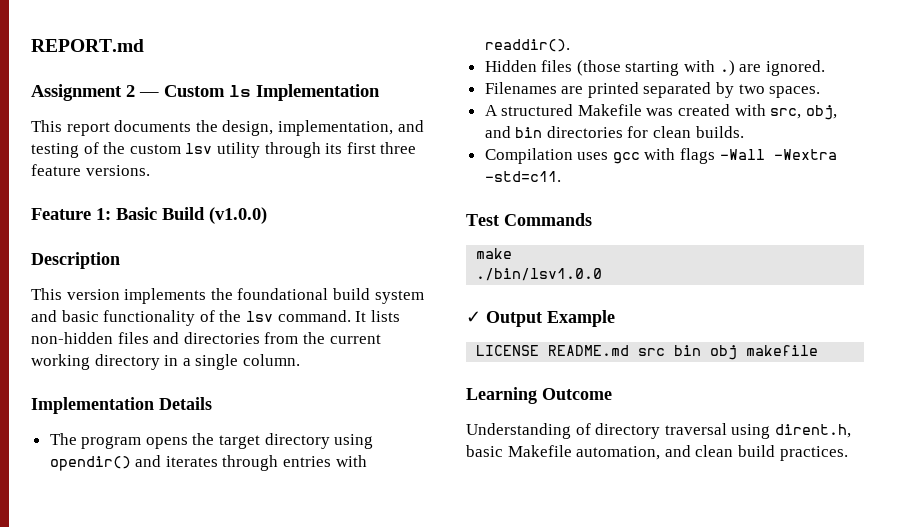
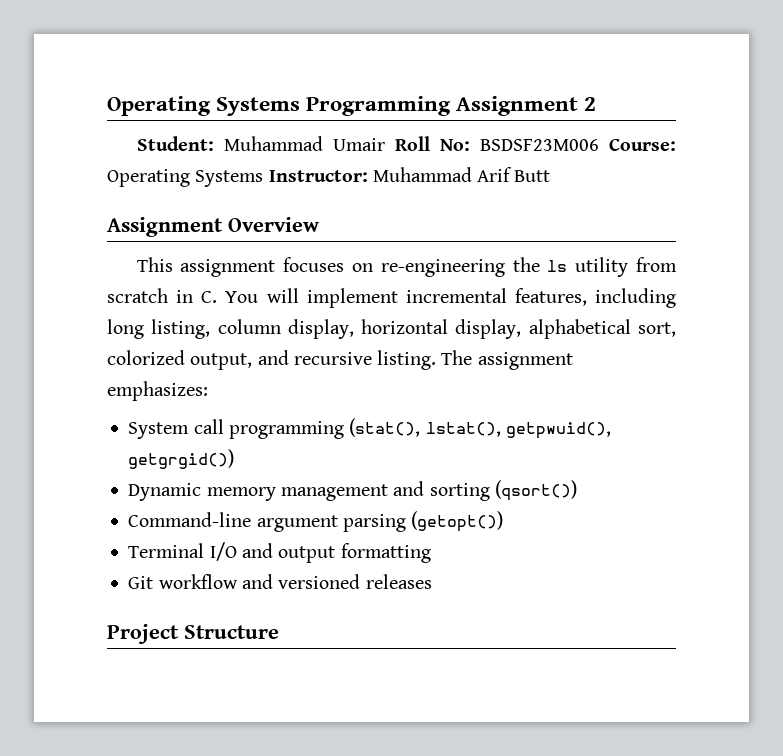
- REPORT.md
- Assignment 2 — Custom ls Implementation
- This report documents the design, implementation, and testing of the custom lsv utility through its first three feature versions.
- Feature 1: Basic Build (v1.0.0)
- Description
- This version implements the foundational build system and basic functionality of the lsv command. It lists non-hidden files and directories from the current working directory in a single column.
- Implementation Details
- The program opens the target directory using opendir() and iterates through entries with readdir().
- Hidden files (those starting with .) are ignored.
- Filenames are printed separated by two spaces.
- A structured Makefile was created with src, obj, and bin directories for clean builds.
- Compilation uses gcc with flags -Wall -Wextra -std=c11.
- Test Commands
- make
- ./bin/lsv1.0.0
- ✓ Output Example
- LICENSE README.md src bin obj makefile
- Learning Outcome
- Understanding of directory traversal using dirent.h, basic Makefile automation, and clean build practices.
+ Operating Systems Programming Assignment 2
+ Student: Muhammad Umair Roll No: BSDSF23M006 Course: Operating Systems Instructor: Muhammad Arif Butt
+ Assignment Overview
+ This assignment focuses on re-engineering the ls utility from scratch in C. You will implement incremental features, including long listing, column display, horizontal display, alphabetical sort, colorized output, and recursive listing. The assignment emphasizes:
+ System call programming (stat(), lstat(), getpwuid(), getgrgid())
+ Dynamic memory management and sorting (qsort())
+ Command-line argument parsing (getopt())
+ Terminal I/O and output formatting
+ Git workflow and versioned releases
+ Project Structure

